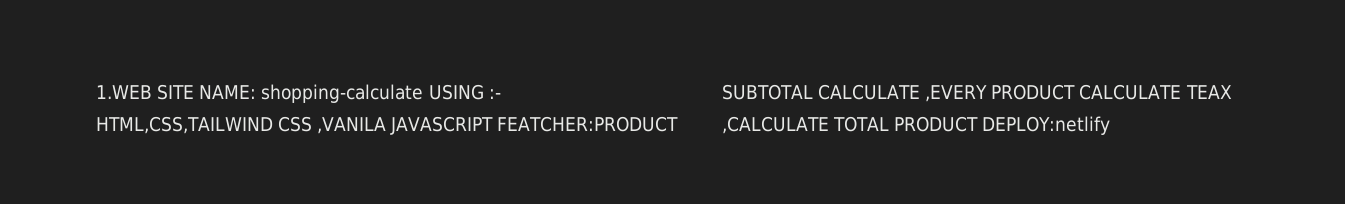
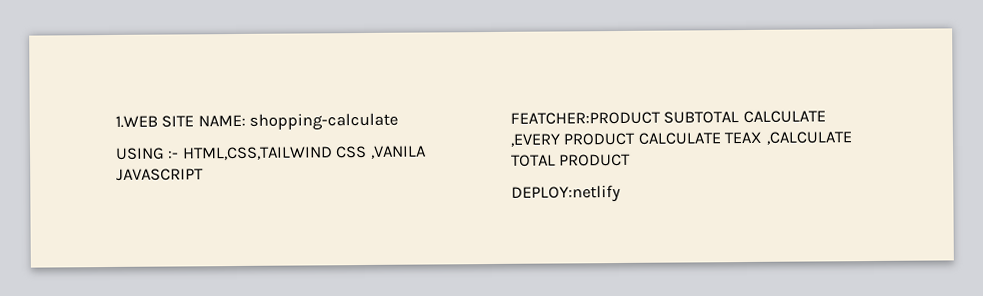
- 1.WEB SITE NAME: shopping-calculate USING :- HTML,CSS,TAILWIND CSS ,VANILA JAVASCRIPT FEATCHER:PRODUCT SUBTOTAL CALCULATE ,EVERY PRODUCT CALCULATE TEAX ,CALCULATE TOTAL PRODUCT DEPLOY:netlify
+ 1.WEB SITE NAME: shopping-calculate
+ USING :- HTML,CSS,TAILWIND CSS ,VANILA JAVASCRIPT
+ FEATCHER:PRODUCT SUBTOTAL CALCULATE ,EVERY PRODUCT CALCULATE TEAX ,CALCULATE TOTAL PRODUCT
+ DEPLOY:netlify

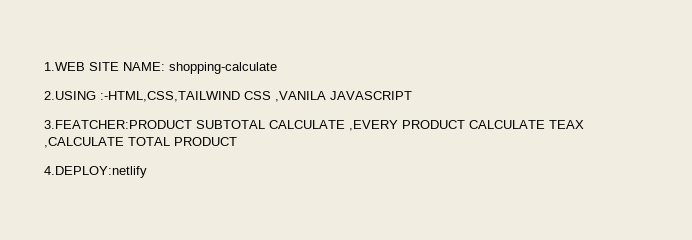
- USING :- HTML,CSS,TAILWIND CSS ,VANILA JAVASCRIPT
+ 2.USING :-HTML,CSS,TAILWIND CSS ,VANILA JAVASCRIPT
- FEATCHER:PRODUCT SUBTOTAL CALCULATE ,EVERY PRODUCT CALCULATE TEAX ,CALCULATE TOTAL PRODUCT
+ 3.FEATCHER:PRODUCT SUBTOTAL CALCULATE ,EVERY PRODUCT CALCULATE TEAX ,CALCULATE TOTAL PRODUCT
- DEPLOY:netlify
+ 4.DEPLOY:netlify

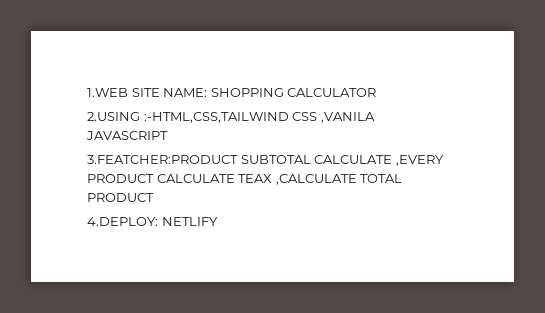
- 1.WEB SITE NAME: shopping-calculate
+ 1.WEB SITE NAME: SHOPPING CALCULATOR
- 4.DEPLOY:netlify
+ 4.DEPLOY: NETLIFY

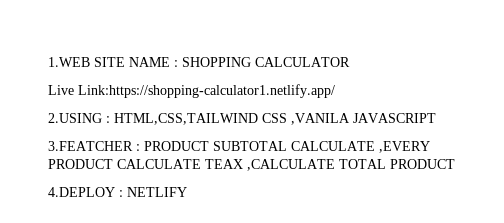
- 1.WEB SITE NAME: SHOPPING CALCULATOR
+ 1.WEB SITE NAME : SHOPPING CALCULATOR
+ Live Link:https://shopping-calculator1.netlify.app/
- 2.USING :-HTML,CSS,TAILWIND CSS ,VANILA JAVASCRIPT
+ 2.USING : HTML,CSS,TAILWIND CSS ,VANILA JAVASCRIPT
- 3.FEATCHER:PRODUCT SUBTOTAL CALCULATE ,EVERY PRODUCT CALCULATE TEAX ,CALCULATE TOTAL PRODUCT
+ 3.FEATCHER : PRODUCT SUBTOTAL CALCULATE ,EVERY PRODUCT CALCULATE TEAX ,CALCULATE TOTAL PRODUCT
- 4.DEPLOY: NETLIFY
+ 4.DEPLOY : NETLIFY

